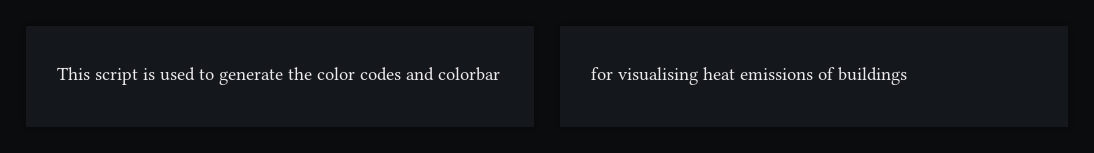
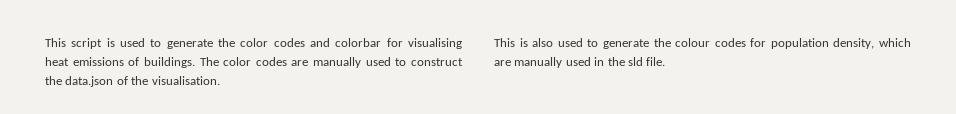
- This script is used to generate the color codes and colorbar for visualising heat emissions of buildings
+ This script is used to generate the color codes and colorbar for visualising heat emissions of buildings. The color codes are manually used to construct the data.json of the visualisation.
+ This is also used to generate the colour codes for population density, which are manually used in the sld file.

